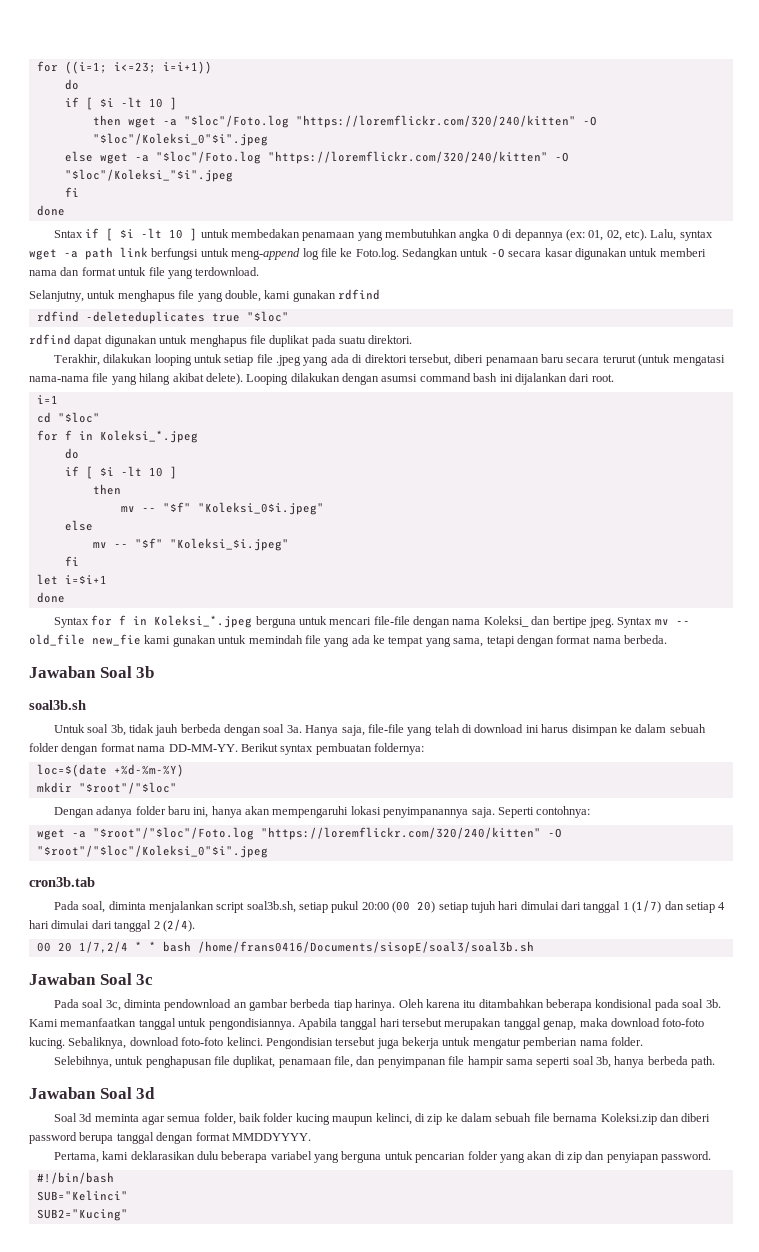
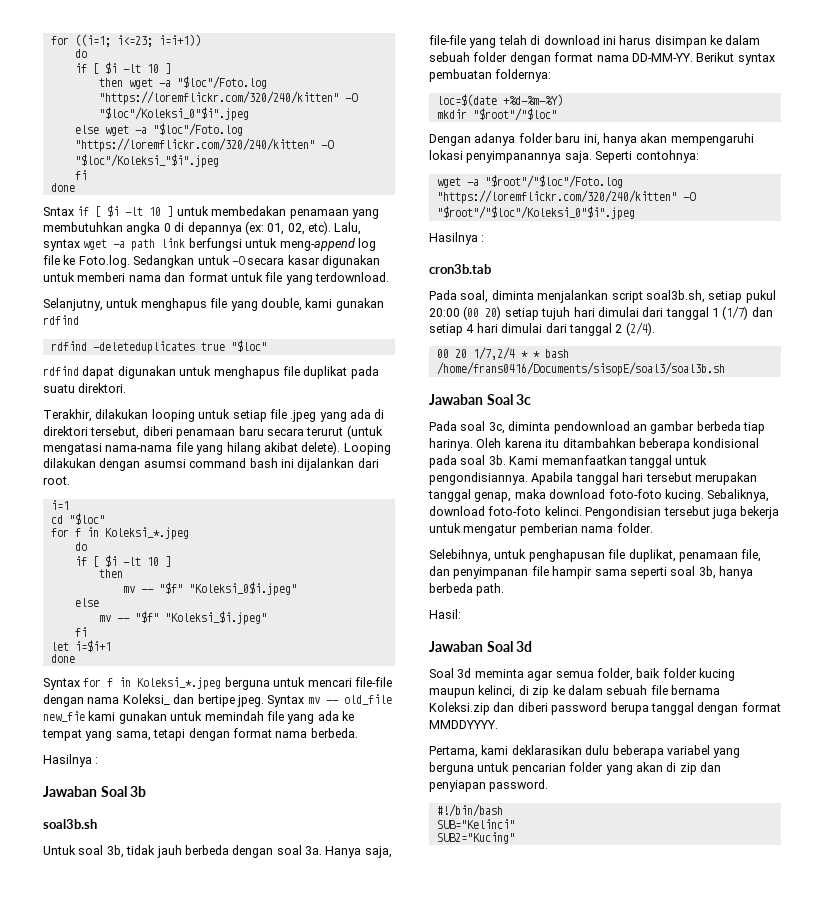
  Syntax mv -- old_file new_fie kami gunakan untuk memindah file yang ada ke tempat yang sama, tetapi dengan format nama berbeda.
+ Hasilnya :
  wget -a "$root"/"$loc"/Foto.log "https://loremflickr.com/320/240/kitten" -O "$root"/"$loc"/Koleksi_0"$i".jpeg
+ Hasilnya :
+ Hasil:

